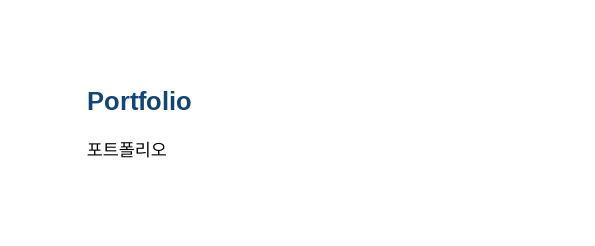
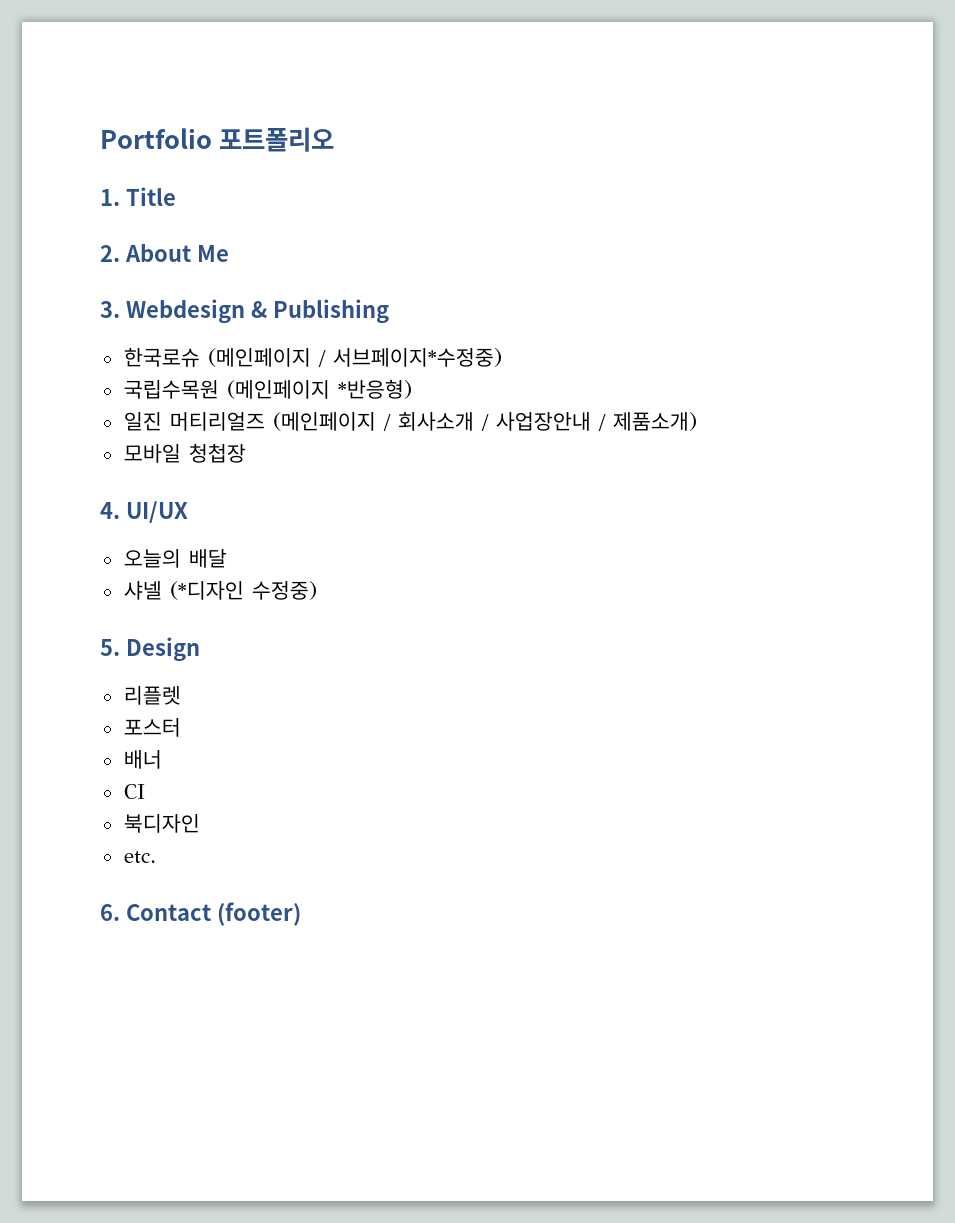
- Portfolio
- 포트폴리오
+ Portfolio 포트폴리오
+ 1. Title
+ 2. About Me
+ 3. Webdesign & Publishing
+ 한국로슈 (메인페이지 / 서브페이지*수정중)
+ 국립수목원 (메인페이지 *반응형)
+ 일진 머티리얼즈 (메인페이지 / 회사소개 / 사업장안내 / 제품소개)
+ 모바일 청첩장
+ 4. UI/UX
+ 오늘의 배달
+ 샤넬 (*디자인 수정중)
+ 5. Design
+ 리플렛
+ 포스터
+ 배너
+ CI
+ 북디자인
+ etc.
+ 6. Contact (footer)

